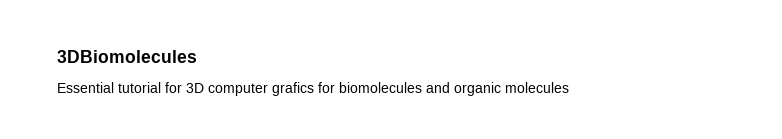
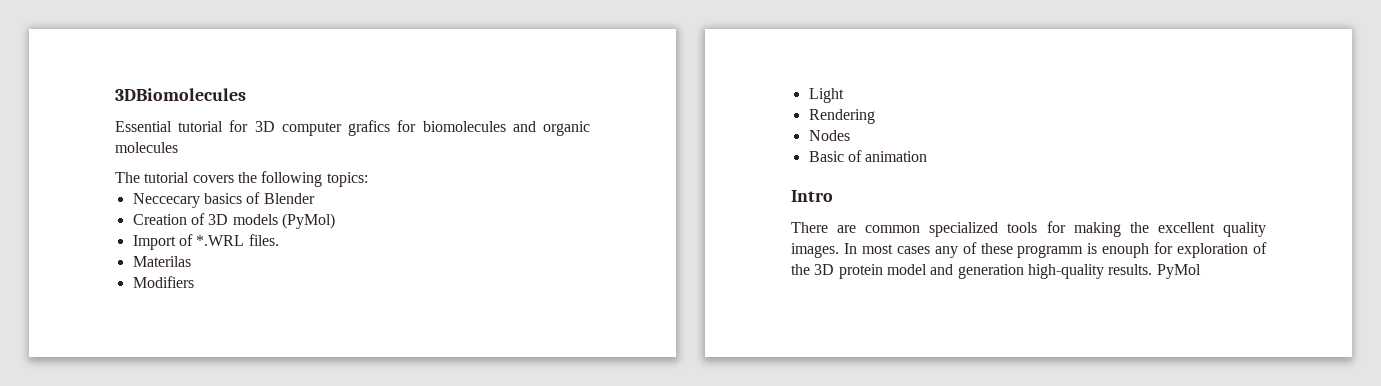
+ The tutorial covers the following topics:
+ Neccecary basics of Blender
+ Creation of 3D models (PyMol)
+ Import of *.WRL files.
+ Materilas
+ Modifiers
+ Light
+ Rendering
+ Nodes
+ Basic of animation
+ Intro
+ There are common specialized tools for making the excellent quality images. In most cases any of these programm is enouph for exploration of the 3D protein model and generation high-quality results. PyMol

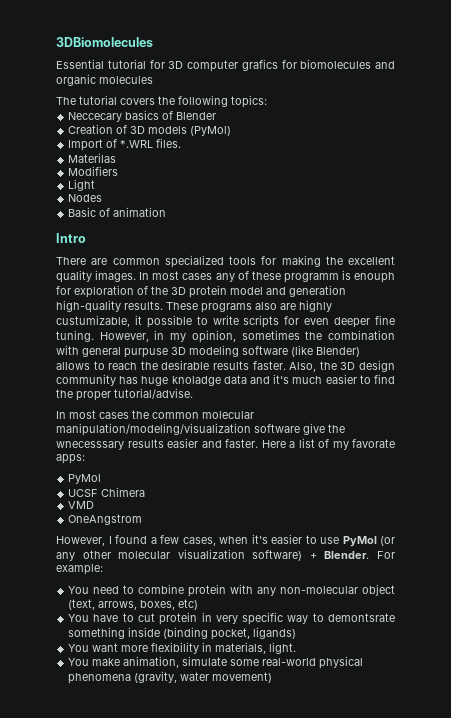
- Rendering
+ These programs also are highly custumizable, it possible to write scripts for even deeper fine tuning. However, in my opinion, sometimes the combination with general purpuse 3D modeling software (like Blender) allows to reach the desirable results faster. Also, the 3D design community has huge knoladge data and it's much easier to find the proper tutorial/advise.
+ In most cases the common molecular manipulation/modeling/visualization software give the wnecesssary results easier and faster. Here a list of my favorate apps:
  PyMol
+ UCSF Chimera
+ VMD
+ OneAngstrom
+ However, I found a few cases, when it's easier to use PyMol (or any other molecular visualization software) + Blender. For example:
+ You need to combine protein with any non-molecular object (text, arrows, boxes, etc)
+ You have to cut protein in very specific way to demontsrate something inside (binding pocket, ligands)
+ You want more flexibility in materials, light.
+ You make animation, simulate some real-world physical phenomena (gravity, water movement)

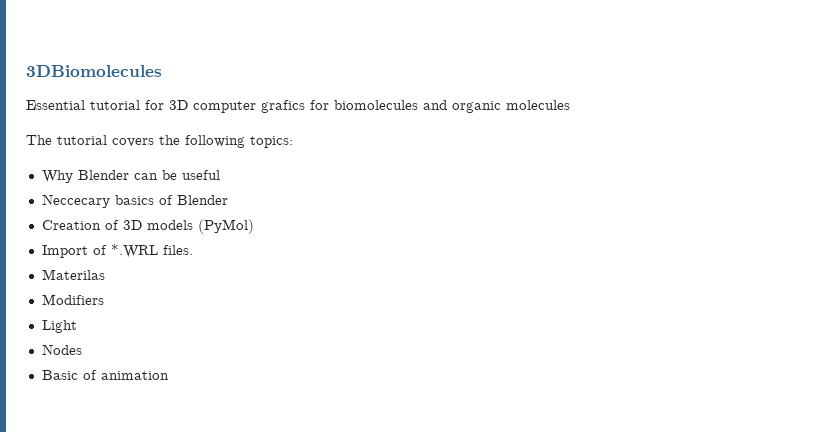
+ Why Blender can be useful
- Intro
- There are common specialized tools for making the excellent quality images. In most cases any of these programm is enouph for exploration of the 3D protein model and generation high-quality results. These programs also are highly custumizable, it possible to write scripts for even deeper fine tuning. However, in my opinion, sometimes the combination with general purpuse 3D modeling software (like Blender) allows to reach the desirable results faster. Also, the 3D design community has huge knoladge data and it's much easier to find the proper tutorial/advise.
- In most cases the common molecular manipulation/modeling/visualization software give the wnecesssary results easier and faster. Here a list of my favorate apps:
- PyMol
- UCSF Chimera
- VMD
- OneAngstrom
- However, I found a few cases, when it's easier to use PyMol (or any other molecular visualization software) + Blender. For example:
- You need to combine protein with any non-molecular object (text, arrows, boxes, etc)
- You have to cut protein in very specific way to demontsrate something inside (binding pocket, ligands)
- You want more flexibility in materials, light.
- You make animation, simulate some real-world physical phenomena (gravity, water movement)

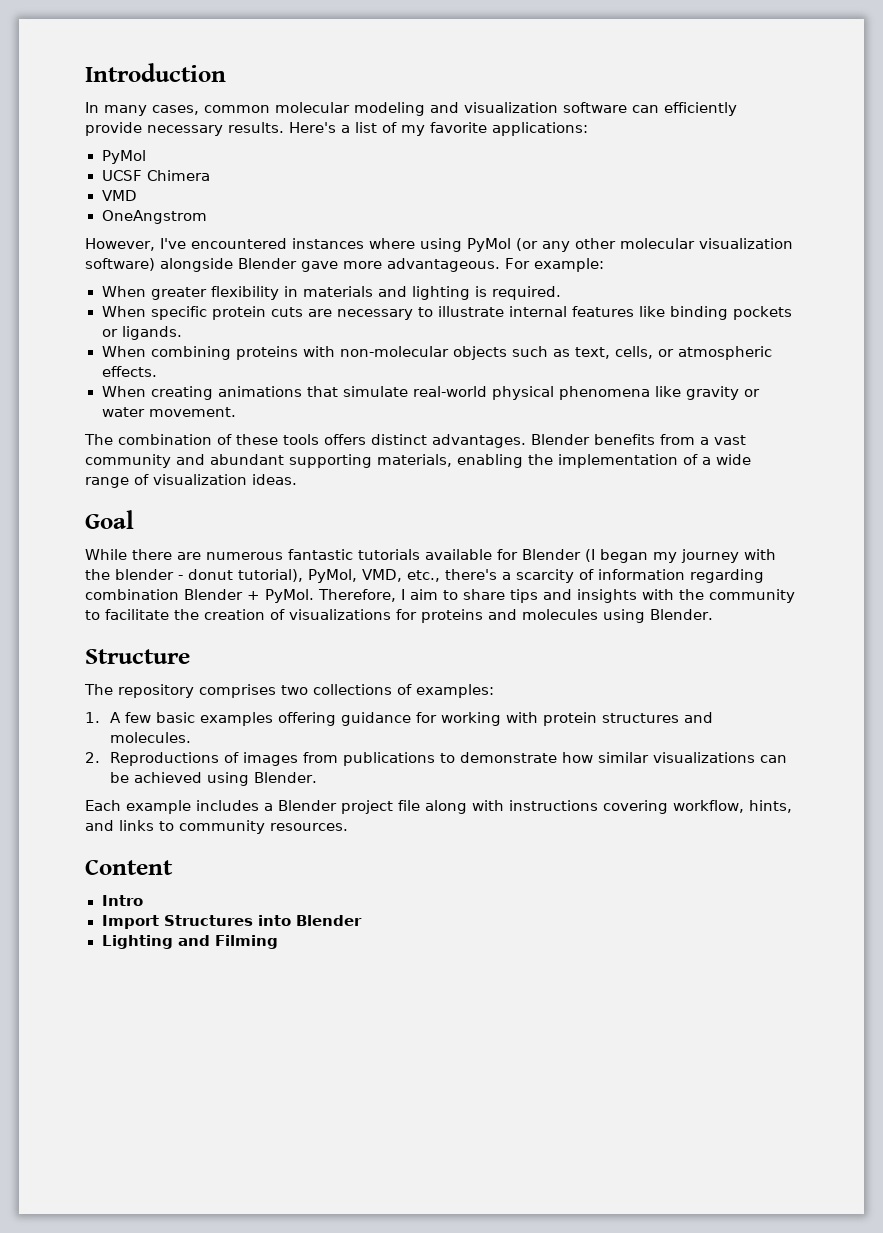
- 3DBiomolecules
- Essential tutorial for 3D computer grafics for biomolecules and organic molecules
- The tutorial covers the following topics:
- Why Blender can be useful
- Neccecary basics of Blender
- Creation of 3D models (PyMol)
- Import of *.WRL files.
- Materilas
- Modifiers
- Light
- Nodes
- Basic of animation
+ Introduction
+ In many cases, common molecular modeling and visualization software can efficiently provide necessary results. Here's a list of my favorite applications:
+ PyMol
+ UCSF Chimera
+ VMD
+ OneAngstrom
+ However, I've encountered instances where using PyMol (or any other molecular visualization software) alongside Blender gave more advantageous. For example:
+ When greater flexibility in materials and lighting is required.
+ When specific protein cuts are necessary to illustrate internal features like binding pockets or ligands.
+ When combining proteins with non-molecular objects such as text, cells, or atmospheric effects.
+ When creating animations that simulate real-world physical phenomena like gravity or water movement.
+ The combination of these tools offers distinct advantages. Blender benefits from a vast community and abundant supporting materials, enabling the implementation of a wide range of visualization ideas.
+ Goal
+ While there are numerous fantastic tutorials available for Blender (I began my journey with the blender - donut tutorial), PyMol, VMD, etc., there's a scarcity of information regarding combination Blender + PyMol. Therefore, I aim to share tips and insights with the community to facilitate the creation of visualizations for proteins and molecules using Blender.
+ Structure
+ The repository comprises two collections of examples:
+ 1. A few basic examples offering guidance for working with protein structures and molecules.
+ 2. Reproductions of images from publications to demonstrate how similar visualizations can be achieved using Blender.
+ Each example includes a Blender project file along with instructions covering workflow, hints, and links to community resources.
+ Content
+ Intro
+ Import Structures into Blender
+ Lighting and Filming

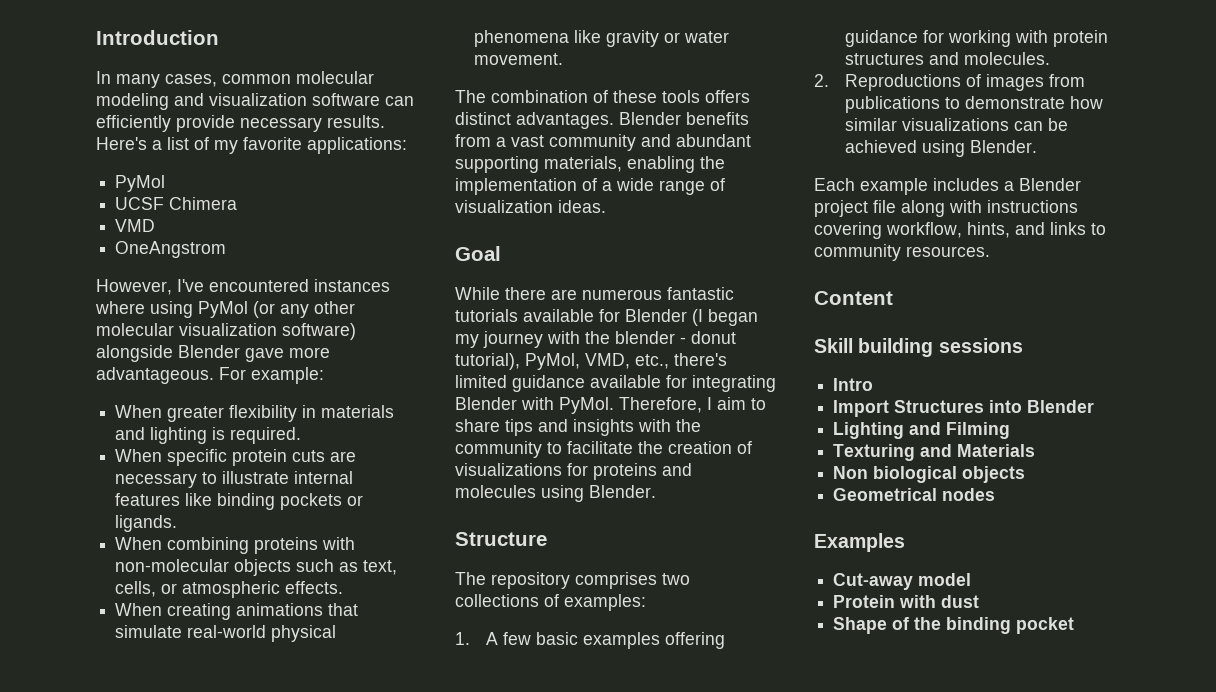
- While there are numerous fantastic tutorials available for Blender (I began my journey with the blender - donut tutorial), PyMol, VMD, etc., there's a scarcity of information regarding combination Blender + PyMol.
+ While there are numerous fantastic tutorials available for Blender (I began my journey with the blender - donut tutorial), PyMol, VMD, etc., there's limited guidance available for integrating Blender with PyMol.
+ Skill building sessions
+ Texturing and Materials
+ Non biological objects
+ Geometrical nodes
+ Examples
+ Cut-away model
+ Protein with dust
+ Shape of the binding pocket

